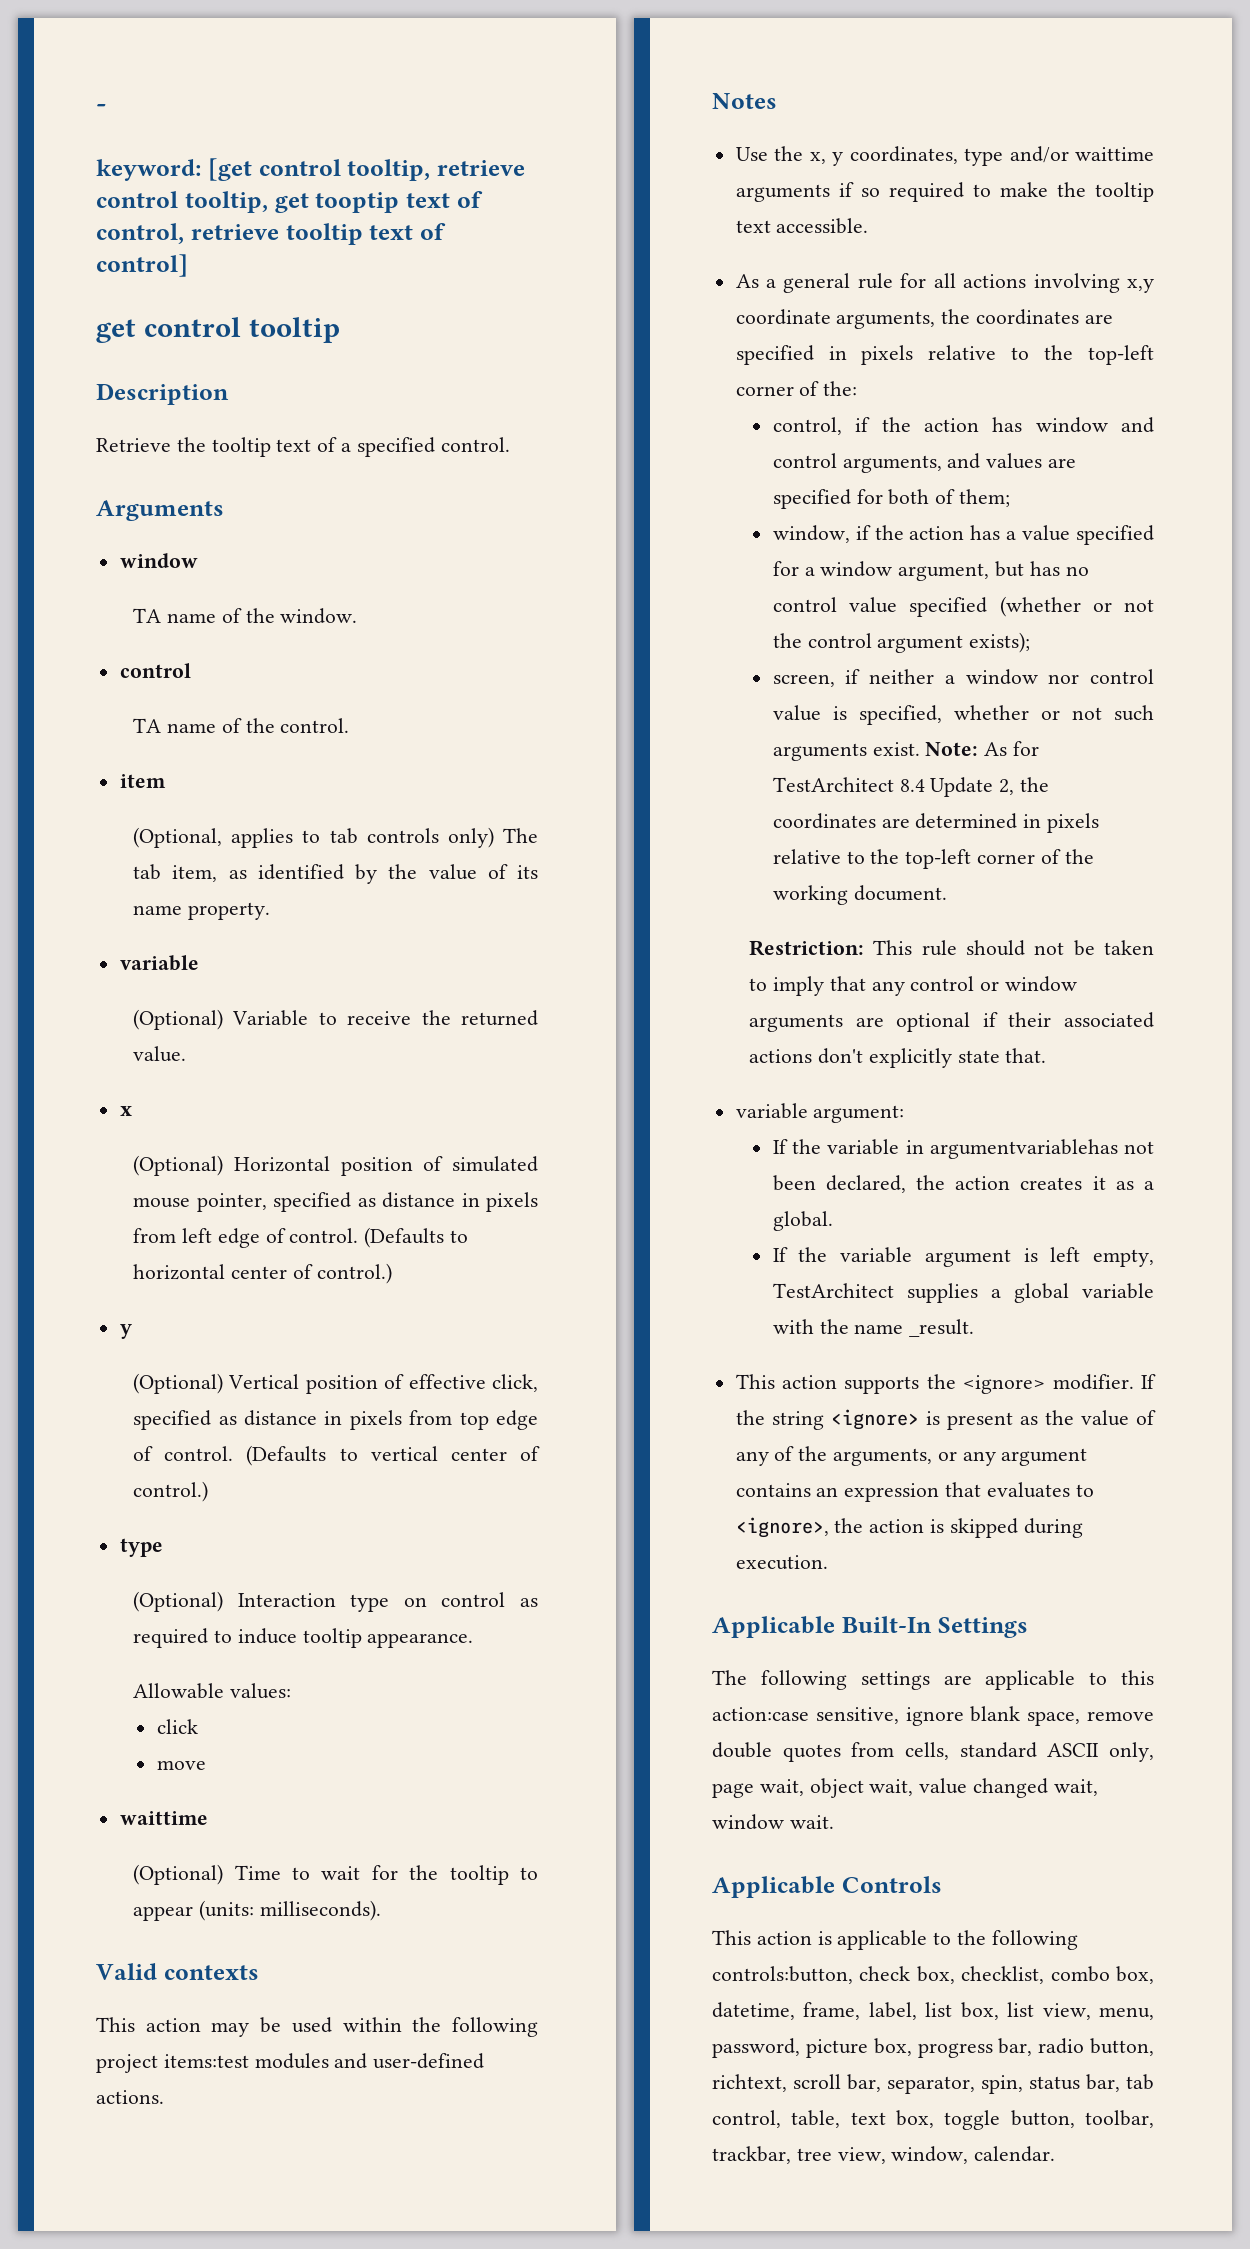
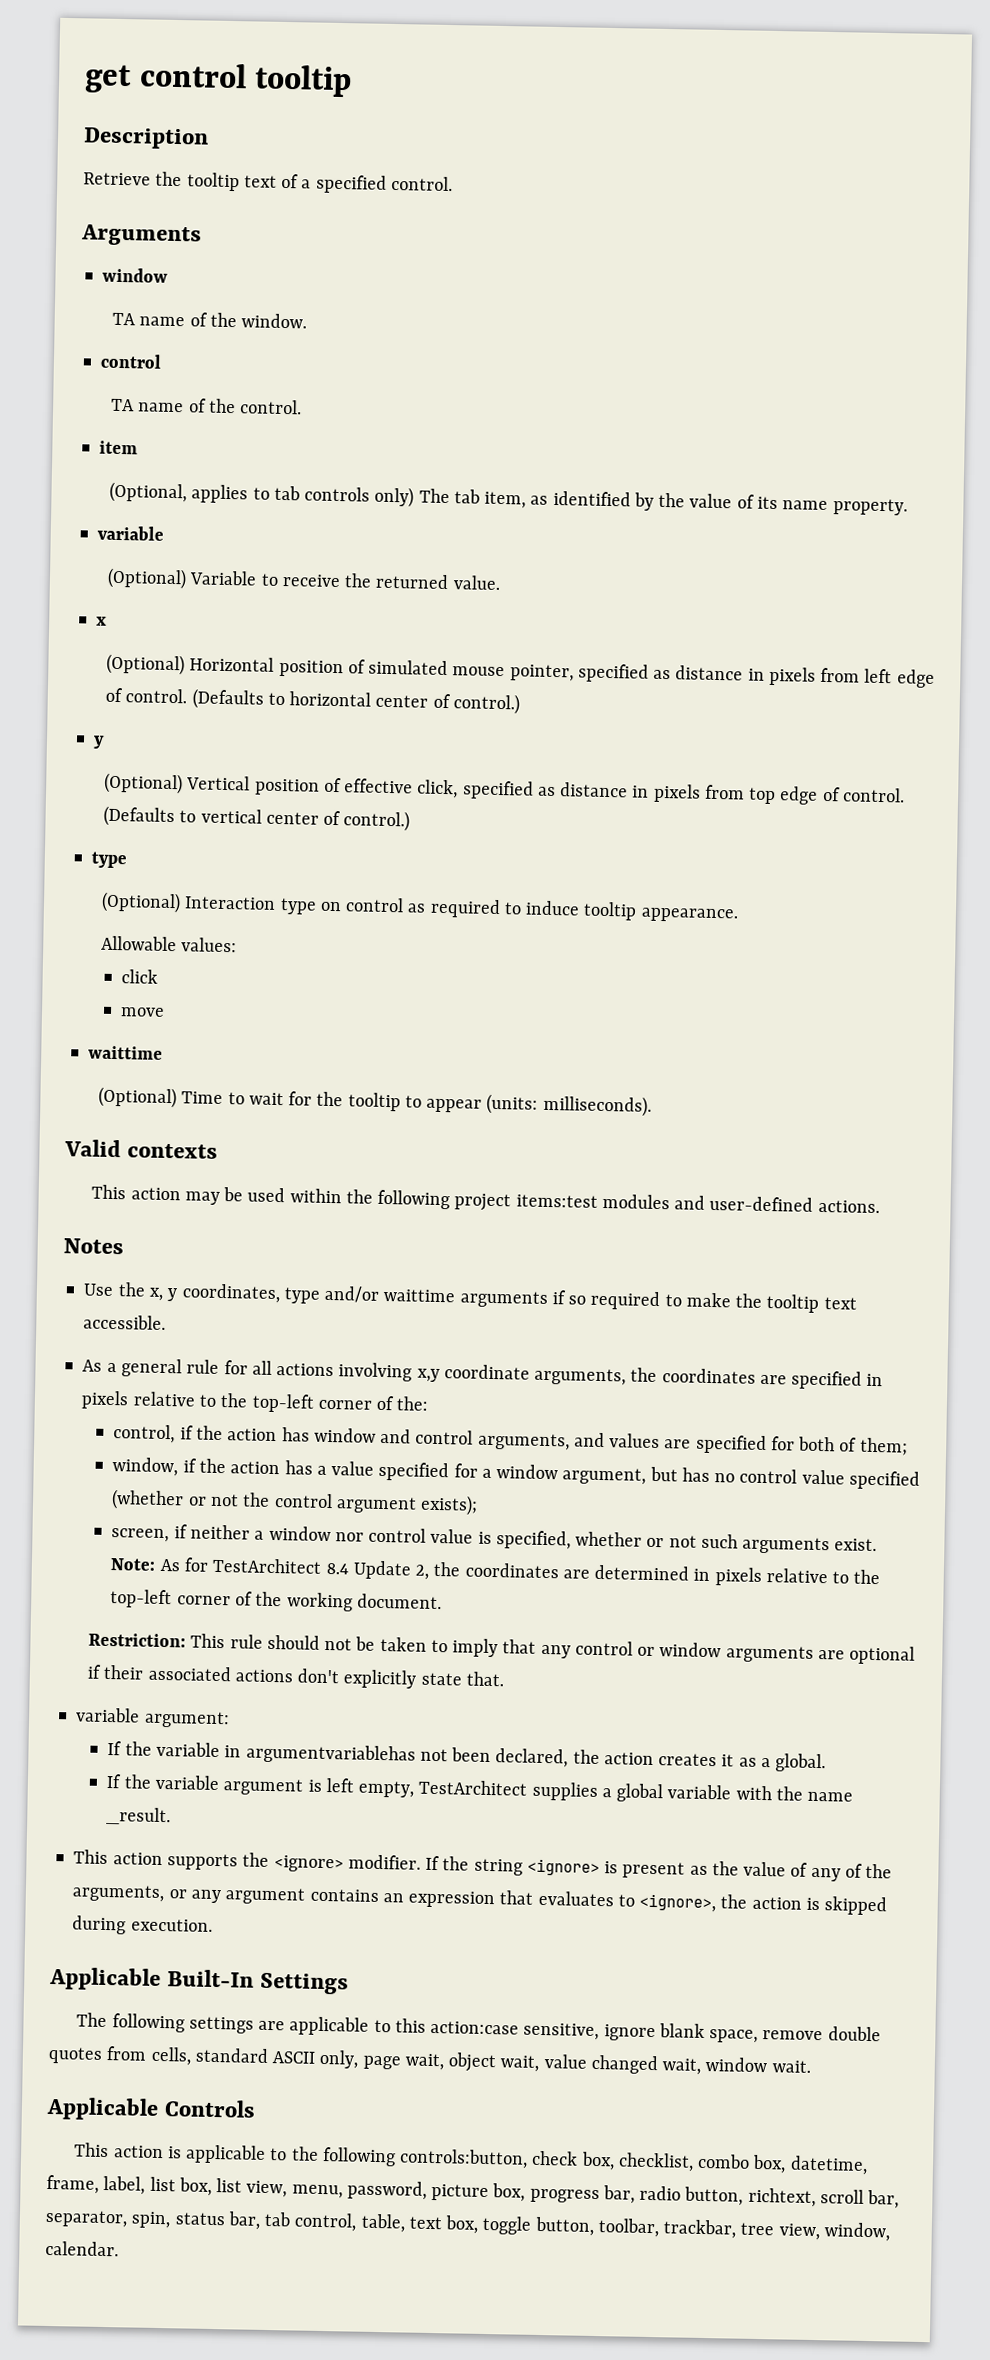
- -
- keyword: [get control tooltip, retrieve control tooltip, get tooptip text of control, retrieve tooltip text of control]

